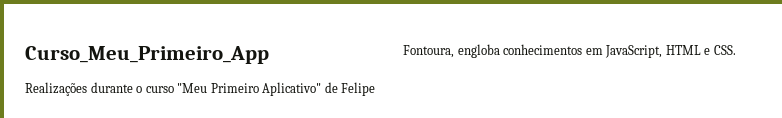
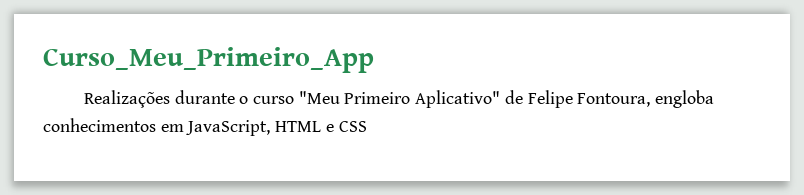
- Realizações durante o curso "Meu Primeiro Aplicativo" de Felipe Fontoura, engloba conhecimentos em JavaScript, HTML e CSS.
+ Realizações durante o curso "Meu Primeiro Aplicativo" de Felipe Fontoura, engloba conhecimentos em JavaScript, HTML e CSS

